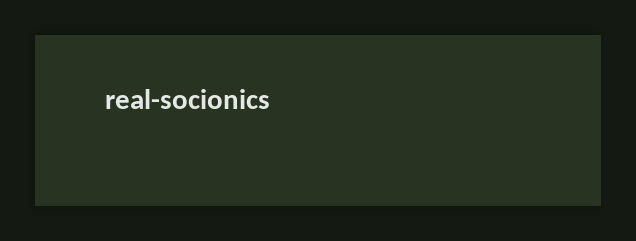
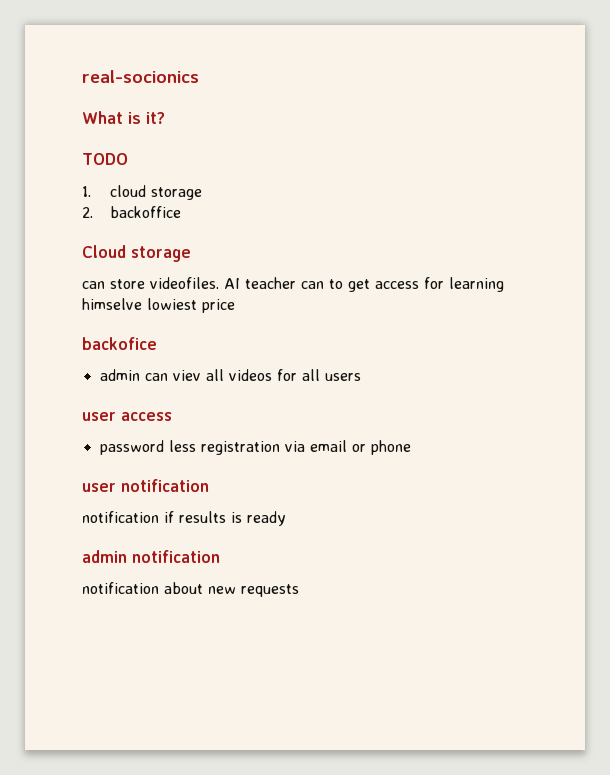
+ What is it?
+ TODO
+ 1. cloud storage
+ 2. backoffice
+ Cloud storage
+ can store videofiles. AI teacher can to get access for learning himselve lowiest price
+ backofice
+ admin can viev all videos for all users
+ user access
+ password less registration via email or phone
+ user notification
+ notification if results is ready
+ admin notification
+ notification about new requests

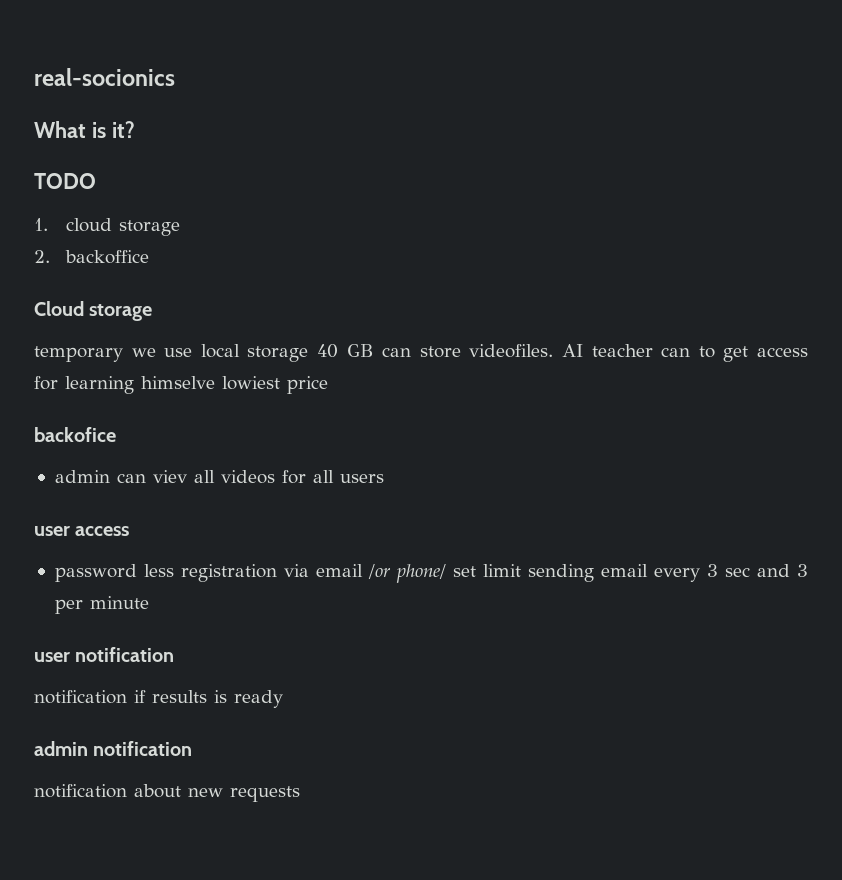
- can store videofiles.
+ temporary we use local storage 40 GB can store videofiles.
- password less registration via email or phone
+ password less registration via email /or phone/ set limit sending email every 3 sec and 3 per minute

